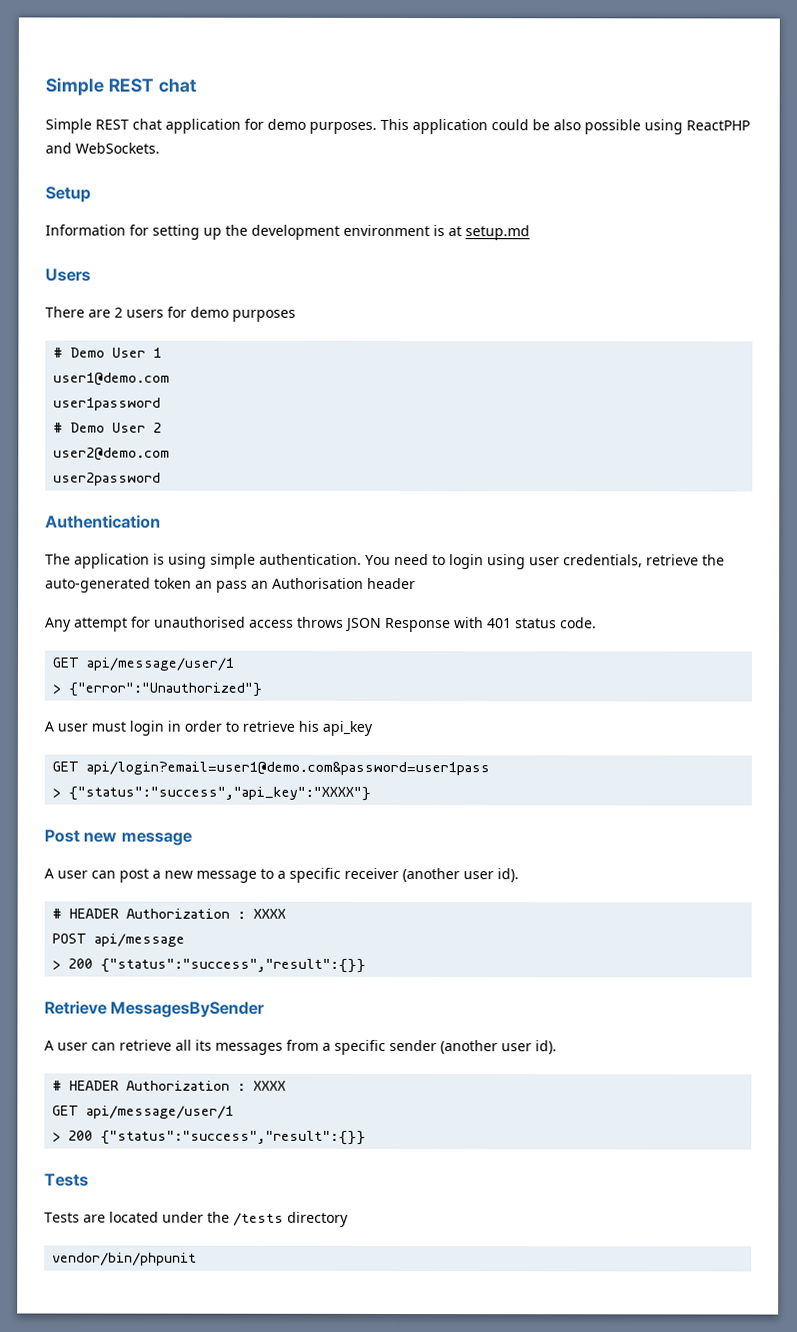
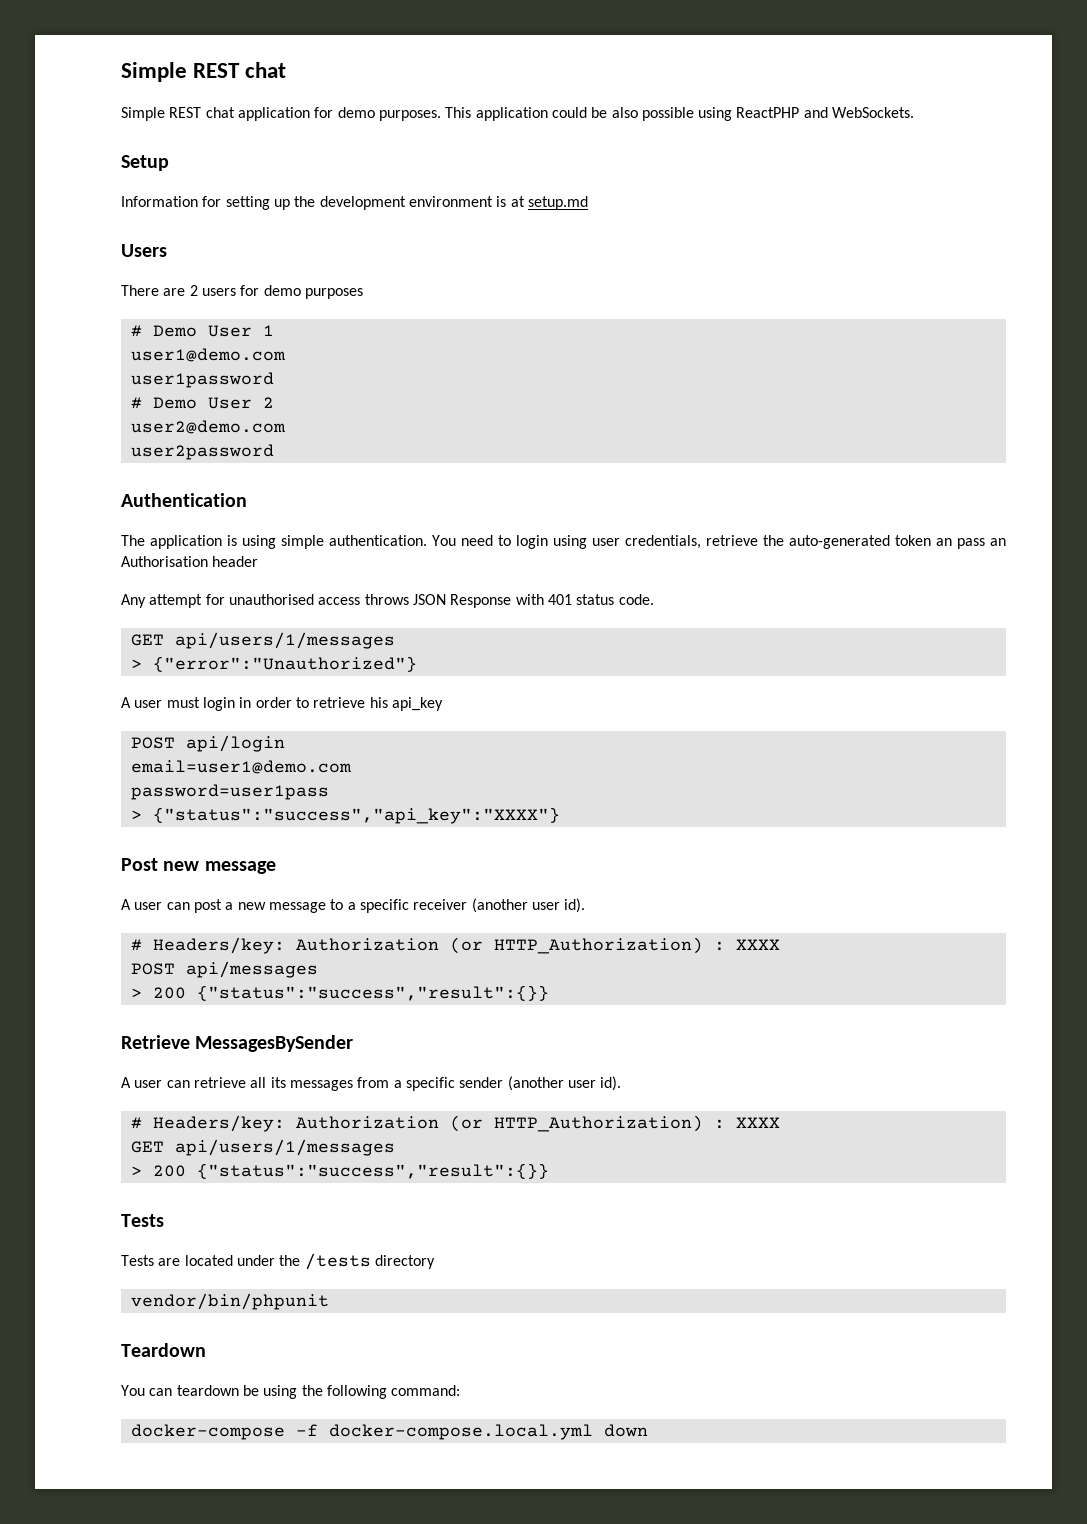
  Any attempt for unauthorised access throws JSON Response with 401 status code.
- GET api/message/user/1
+ GET api/users/1/messages
- GET api/login?email=user1@demo.com&password=user1pass
+ POST api/login
+ email=user1@demo.com
+ password=user1pass
  A user can post a new message to a specific receiver (another user id).
- # HEADER Authorization : XXXX
+ # Headers/key: Authorization (or HTTP_Authorization) : XXXX
- POST api/message
+ POST api/messages
  A user can retrieve all its messages from a specific sender (another user id).
- # HEADER Authorization : XXXX
- GET api/message/user/1
+ # Headers/key: Authorization (or HTTP_Authorization) : XXXX
+ GET api/users/1/messages
+ Teardown
+ You can teardown be using the following command:
+ docker-compose -f docker-compose.local.yml down

